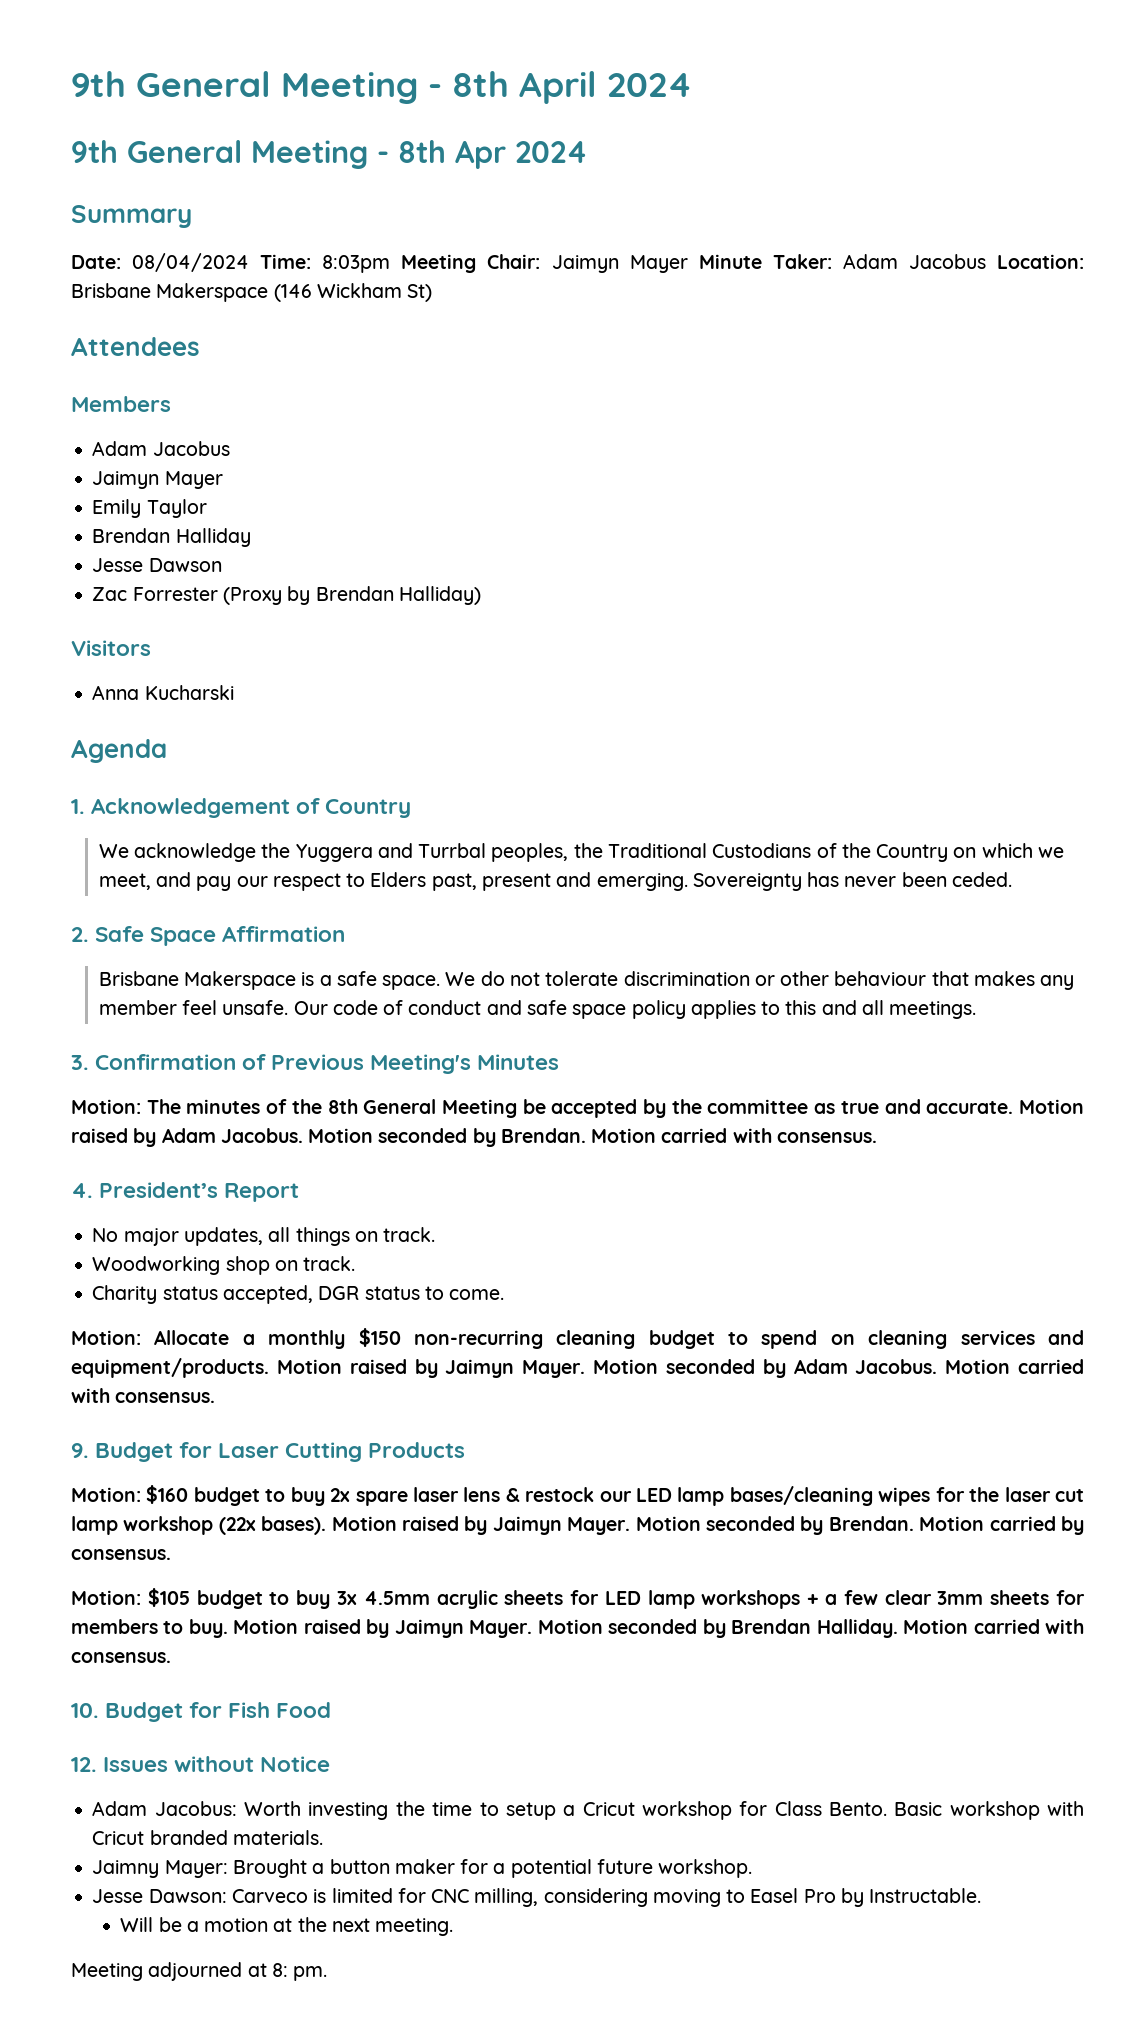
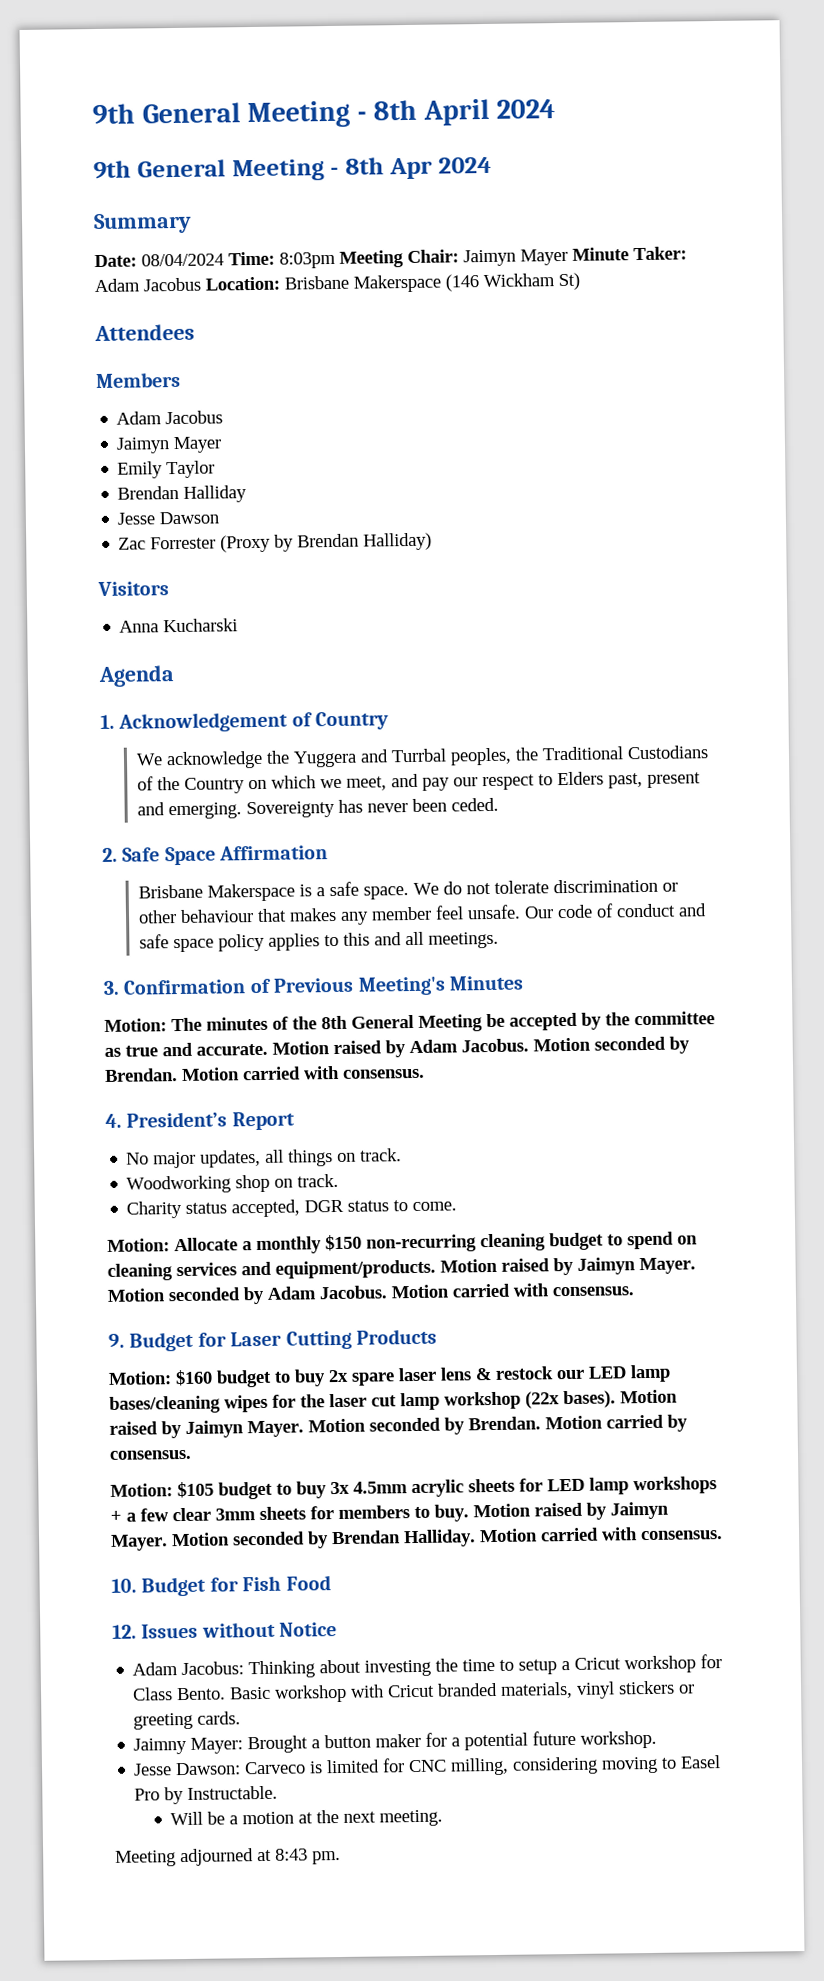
- Adam Jacobus: Worth investing the time to setup a Cricut workshop for Class Bento.
+ Adam Jacobus: Thinking about investing the time to setup a Cricut workshop for Class Bento.
- Basic workshop with Cricut branded materials.
+ Basic workshop with Cricut branded materials, vinyl stickers or greeting cards.
- Meeting adjourned at 8: pm.
+ Meeting adjourned at 8:43 pm.

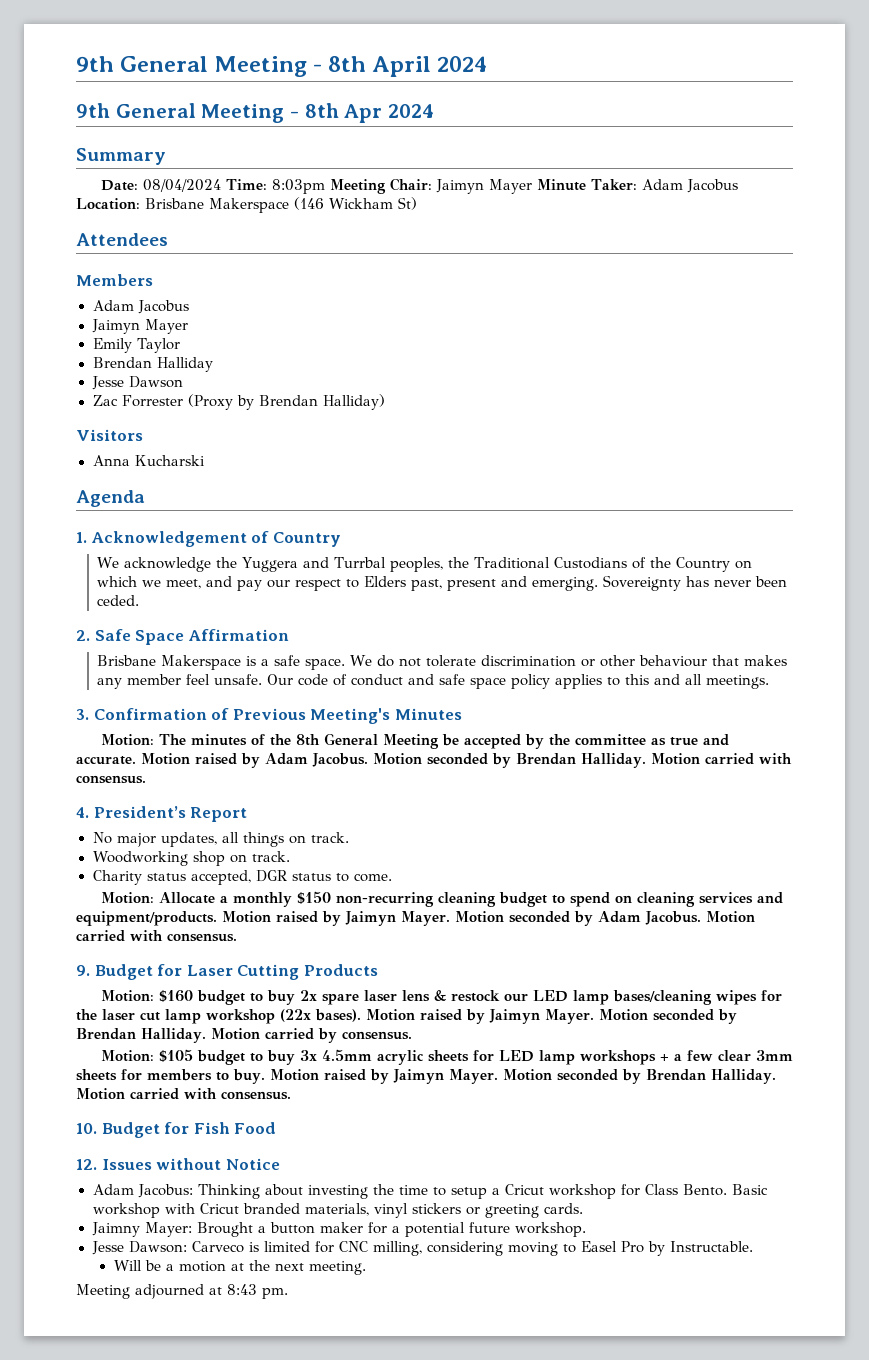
- Motion raised by Adam Jacobus. Motion seconded by Brendan.
+ Motion raised by Adam Jacobus. Motion seconded by Brendan Halliday.
- Motion: $160 budget to buy 2x spare laser lens & restock our LED lamp bases/cleaning wipes for the laser cut lamp workshop (22x bases). Motion raised by Jaimyn Mayer. Motion seconded by Brendan.
+ Motion: $160 budget to buy 2x spare laser lens & restock our LED lamp bases/cleaning wipes for the laser cut lamp workshop (22x bases). Motion raised by Jaimyn Mayer. Motion seconded by Brendan Halliday.

